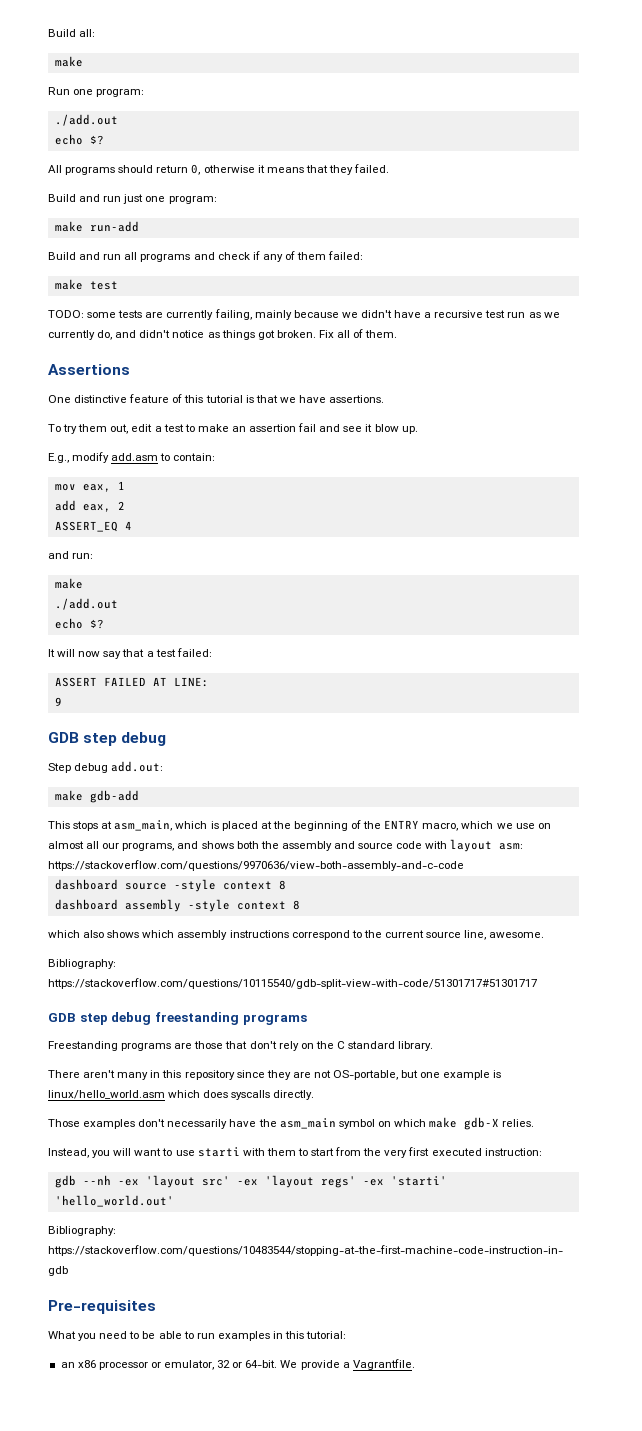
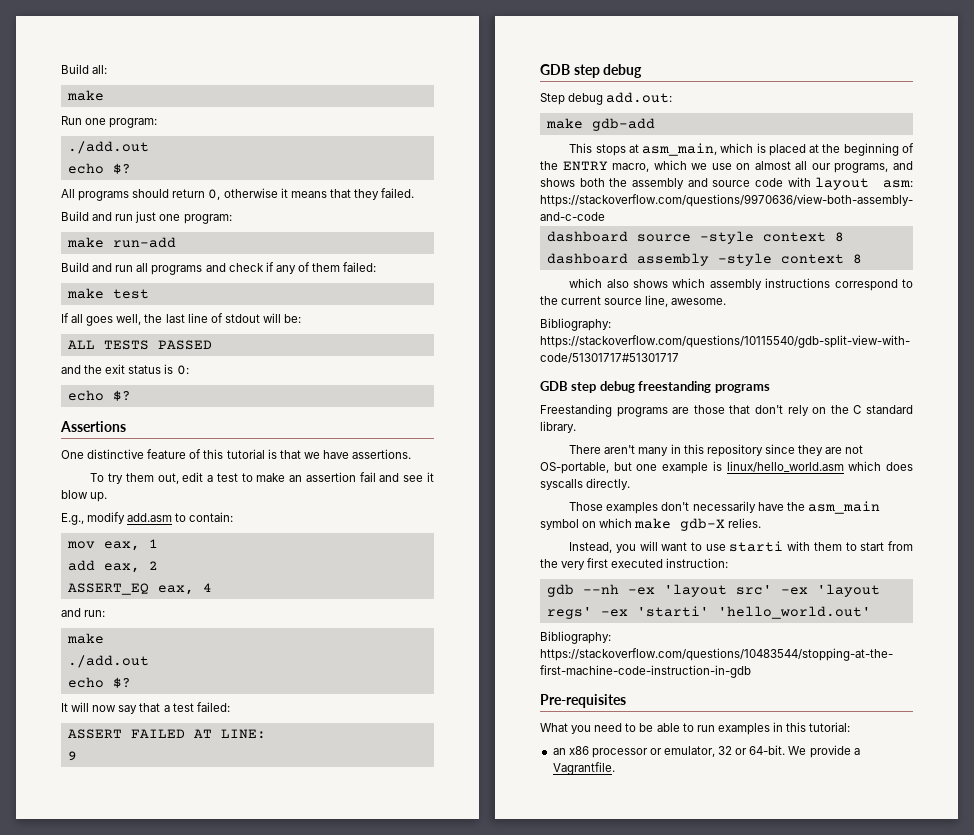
- TODO: some tests are currently failing, mainly because we didn't have a recursive test run as we currently do, and didn't notice as things got broken. Fix all of them.
+ If all goes well, the last line of stdout will be:
+ ALL TESTS PASSED
+ and the exit status is 0:
+ echo $?
- ASSERT_EQ 4
+ ASSERT_EQ eax, 4

